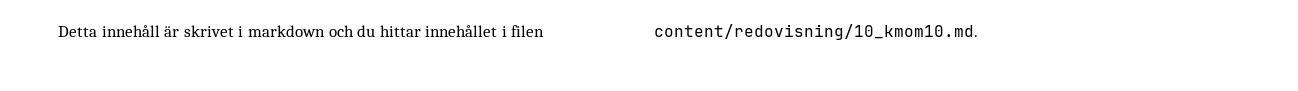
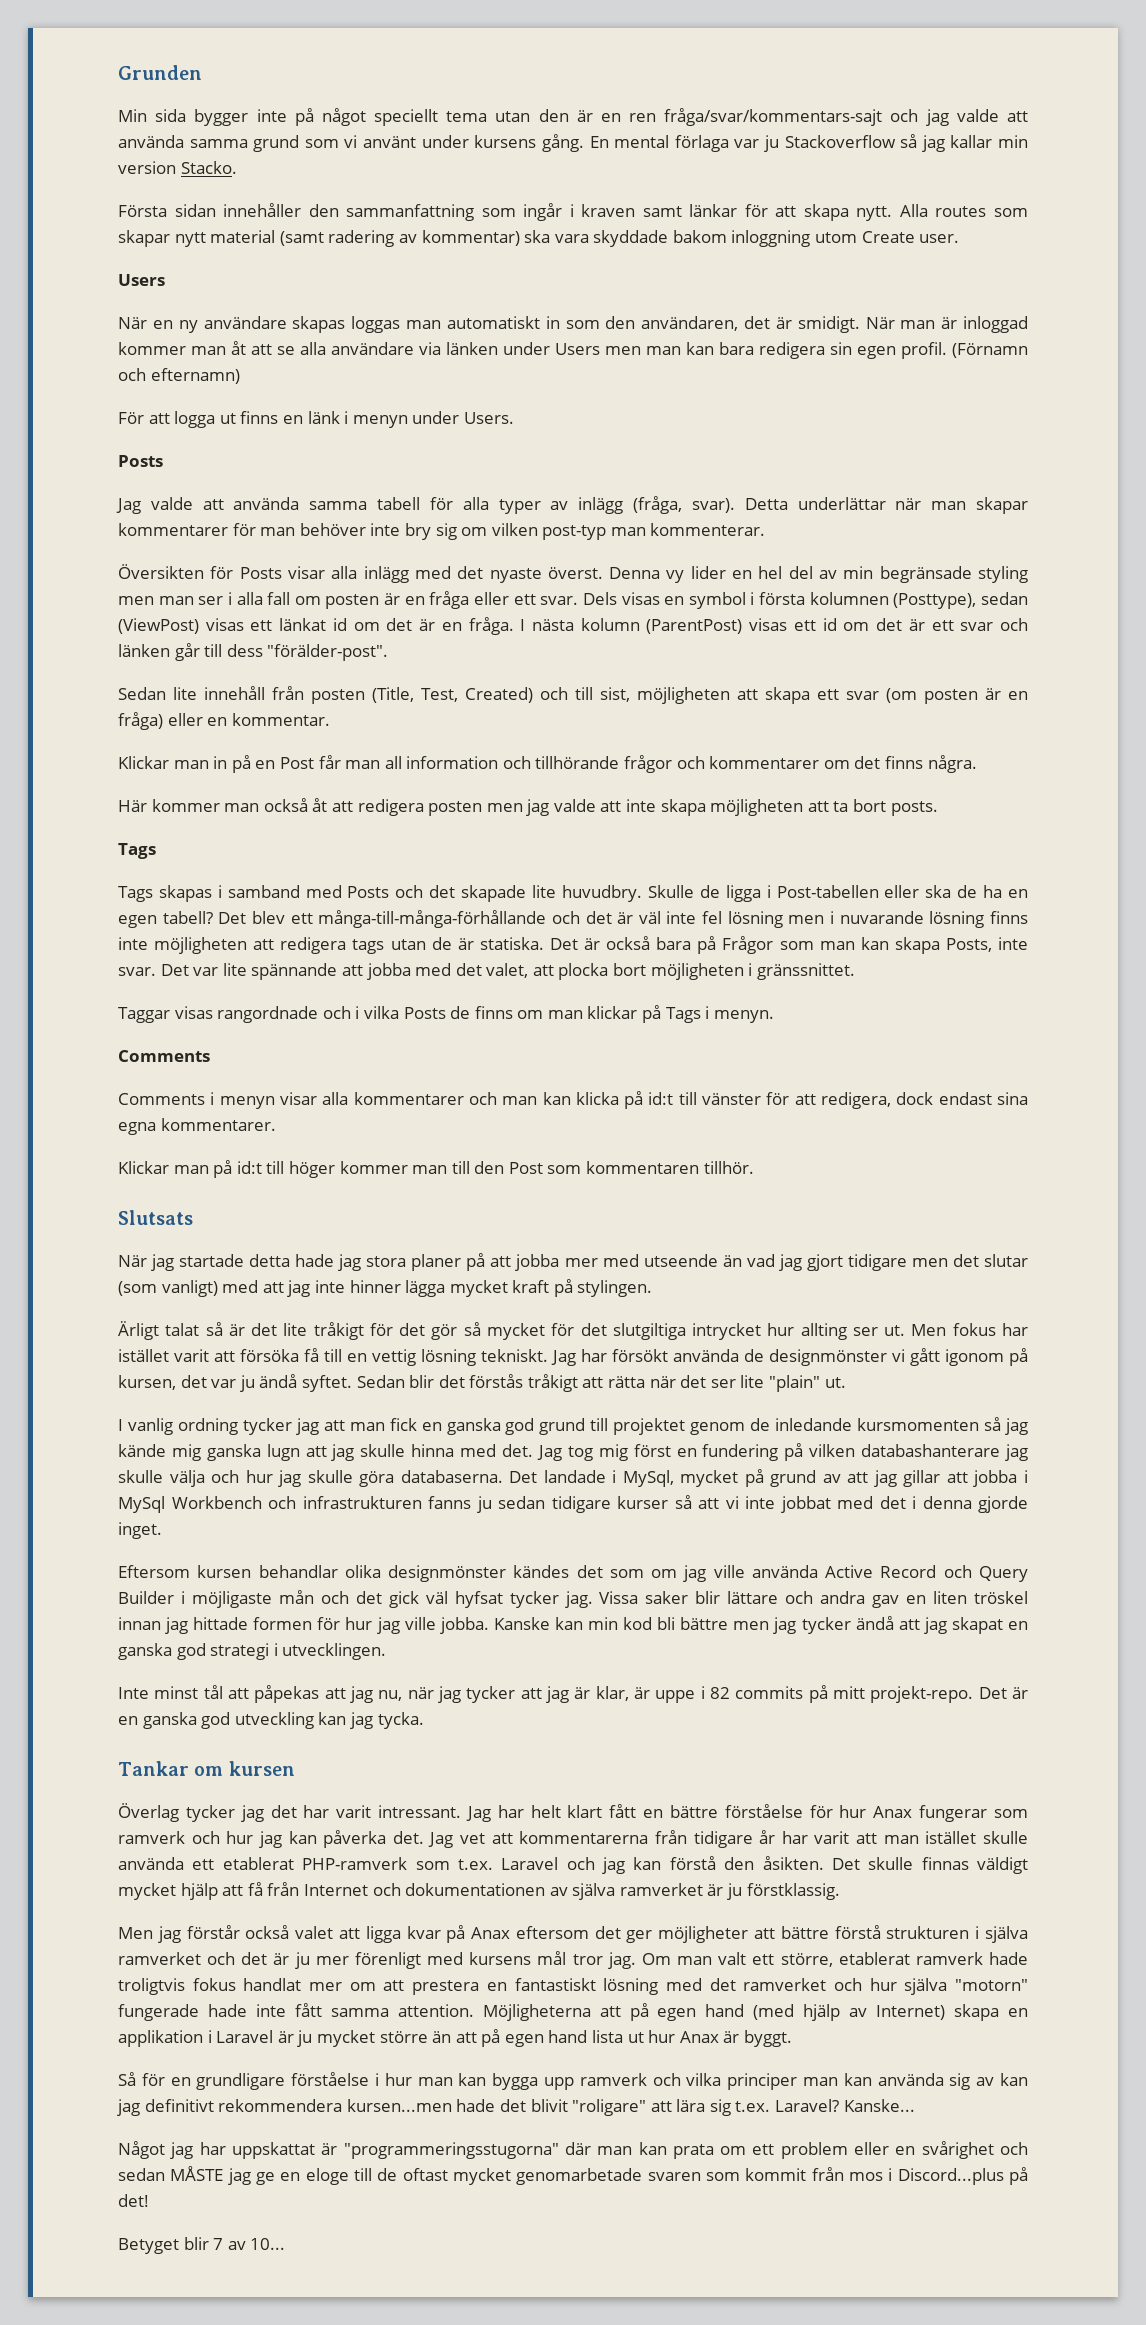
- Detta innehåll är skrivet i markdown och du hittar innehållet i filen content/redovisning/10_kmom10.md.
+ Grunden
+ Min sida bygger inte på något speciellt tema utan den är en ren fråga/svar/kommentars-sajt och jag valde att använda samma grund som vi använt under kursens gång. En mental förlaga var ju Stackoverflow så jag kallar min version Stacko.
+ Första sidan innehåller den sammanfattning som ingår i kraven samt länkar för att skapa nytt. Alla routes som skapar nytt material (samt radering av kommentar) ska vara skyddade bakom inloggning utom Create user.
+ Users
+ När en ny användare skapas loggas man automatiskt in som den användaren, det är smidigt. När man är inloggad kommer man åt att se alla användare via länken under Users men man kan bara redigera sin egen profil. (Förnamn och efternamn)
+ För att logga ut finns en länk i menyn under Users.
+ Posts
+ Jag valde att använda samma tabell för alla typer av inlägg (fråga, svar). Detta underlättar när man skapar kommentarer för man behöver inte bry sig om vilken post-typ man kommenterar.
+ Översikten för Posts visar alla inlägg med det nyaste överst. Denna vy lider en hel del av min begränsade styling men man ser i alla fall om posten är en fråga eller ett svar. Dels visas en symbol i första kolumnen (Posttype), sedan (ViewPost) visas ett länkat id om det är en fråga. I nästa kolumn (ParentPost) visas ett id om det är ett svar och länken går till dess "förälder-post".
+ Sedan lite innehåll från posten (Title, Test, Created) och till sist, möjligheten att skapa ett svar (om posten är en fråga) eller en kommentar.
+ Klickar man in på en Post får man all information och tillhörande frågor och kommentarer om det finns några.
+ Här kommer man också åt att redigera posten men jag valde att inte skapa möjligheten att ta bort posts.
+ Tags
+ Tags skapas i samband med Posts och det skapade lite huvudbry. Skulle de ligga i Post-tabellen eller ska de ha en egen tabell? Det blev ett många-till-många-förhållande och det är väl inte fel lösning men i nuvarande lösning finns inte möjligheten att redigera tags utan de är statiska. Det är också bara på Frågor som man kan skapa Posts, inte svar. Det var lite spännande att jobba med det valet, att plocka bort möjligheten i gränssnittet.
+ Taggar visas rangordnade och i vilka Posts de finns om man klickar på Tags i menyn.
+ Comments
+ Comments i menyn visar alla kommentarer och man kan klicka på id:t till vänster för att redigera, dock endast sina egna kommentarer.
+ Klickar man på id:t till höger kommer man till den Post som kommentaren tillhör.
+ Slutsats
+ När jag startade detta hade jag stora planer på att jobba mer med utseende än vad jag gjort tidigare men det slutar (som vanligt) med att jag inte hinner lägga mycket kraft på stylingen.
+ Ärligt talat så är det lite tråkigt för det gör så mycket för det slutgiltiga intrycket hur allting ser ut. Men fokus har istället varit att försöka få till en vettig lösning tekniskt. Jag har försökt använda de designmönster vi gått igonom på kursen, det var ju ändå syftet. Sedan blir det förstås tråkigt att rätta när det ser lite "plain" ut.
+ I vanlig ordning tycker jag att man fick en ganska god grund till projektet genom de inledande kursmomenten så jag kände mig ganska lugn att jag skulle hinna med det. Jag tog mig först en fundering på vilken databashanterare jag skulle välja och hur jag skulle göra databaserna. Det landade i MySql, mycket på grund av att jag gillar att jobba i MySql Workbench och infrastrukturen fanns ju sedan tidigare kurser så att vi inte jobbat med det i denna gjorde inget.
+ Eftersom kursen behandlar olika designmönster kändes det som om jag ville använda Active Record och Query Builder i möjligaste mån och det gick väl hyfsat tycker jag. Vissa saker blir lättare och andra gav en liten tröskel innan jag hittade formen för hur jag ville jobba. Kanske kan min kod bli bättre men jag tycker ändå att jag skapat en ganska god strategi i utvecklingen.
+ Inte minst tål att påpekas att jag nu, när jag tycker att jag är klar, är uppe i 82 commits på mitt projekt-repo. Det är en ganska god utveckling kan jag tycka.
+ Tankar om kursen
+ Överlag tycker jag det har varit intressant. Jag har helt klart fått en bättre förståelse för hur Anax fungerar som ramverk och hur jag kan påverka det. Jag vet att kommentarerna från tidigare år har varit att man istället skulle använda ett etablerat PHP-ramverk som t.ex. Laravel och jag kan förstå den åsikten. Det skulle finnas väldigt mycket hjälp att få från Internet och dokumentationen av själva ramverket är ju förstklassig.
+ Men jag förstår också valet att ligga kvar på Anax eftersom det ger möjligheter att bättre förstå strukturen i själva ramverket och det är ju mer förenligt med kursens mål tror jag. Om man valt ett större, etablerat ramverk hade troligtvis fokus handlat mer om att prestera en fantastiskt lösning med det ramverket och hur själva "motorn" fungerade hade inte fått samma attention. Möjligheterna att på egen hand (med hjälp av Internet) skapa en applikation i Laravel är ju mycket större än att på egen hand lista ut hur Anax är byggt.
+ Så för en grundligare förståelse i hur man kan bygga upp ramverk och vilka principer man kan använda sig av kan jag definitivt rekommendera kursen...men hade det blivit "roligare" att lära sig t.ex. Laravel? Kanske...
+ Något jag har uppskattat är "programmeringsstugorna" där man kan prata om ett problem eller en svårighet och sedan MÅSTE jag ge en eloge till de oftast mycket genomarbetade svaren som kommit från mos i Discord...plus på det!
+ Betyget blir 7 av 10...

